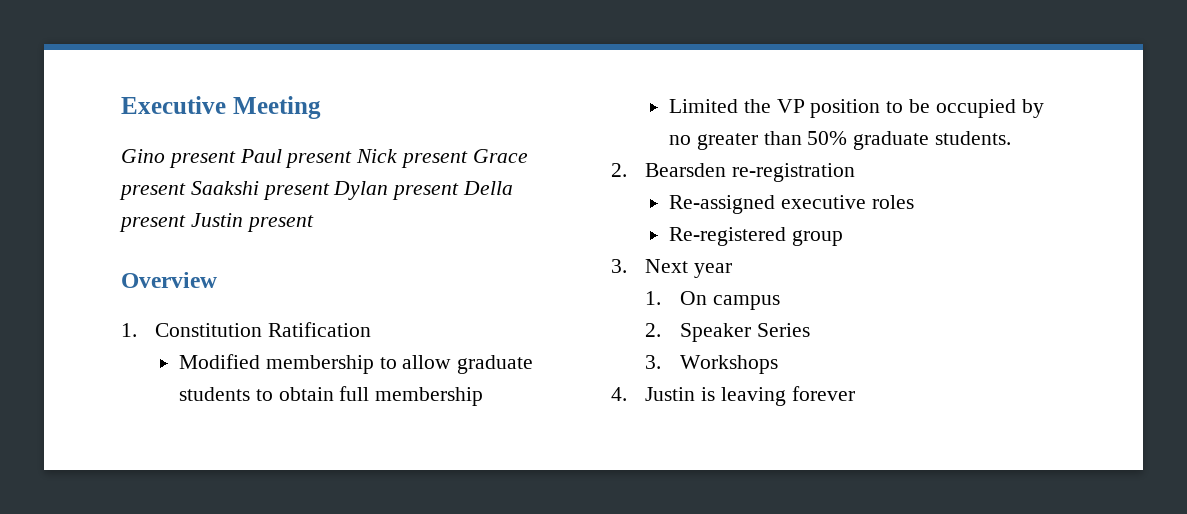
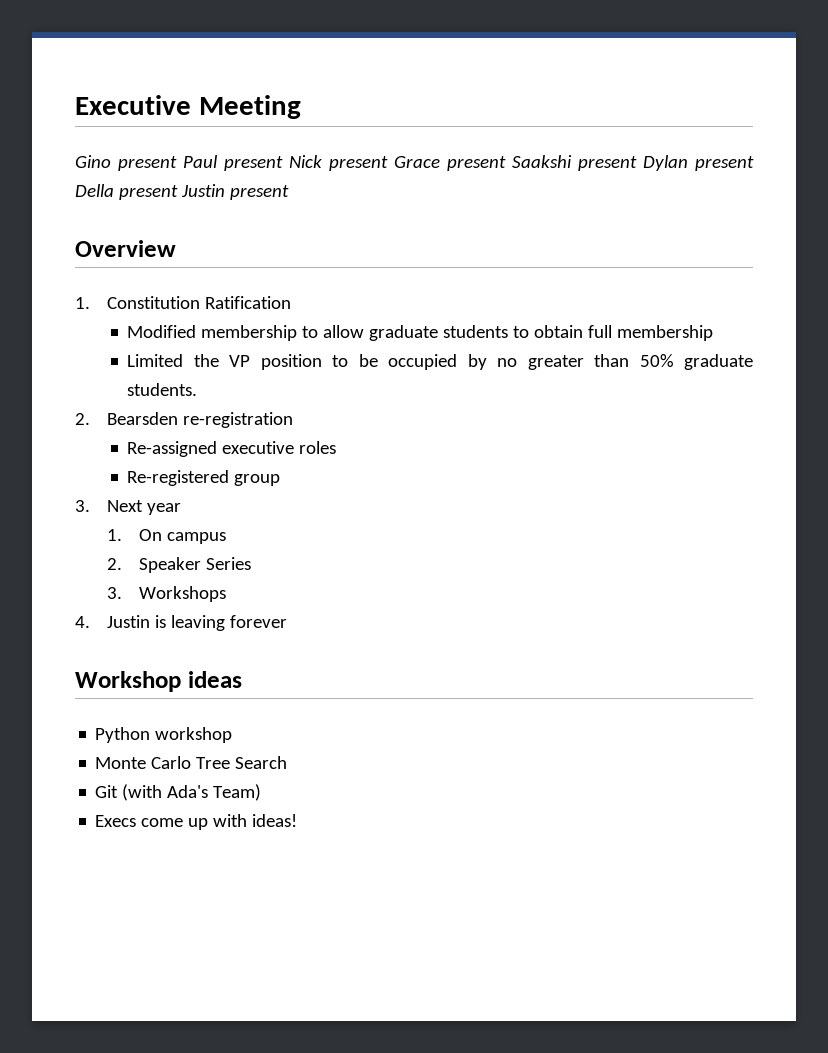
+ Workshop ideas
+ Python workshop
+ Monte Carlo Tree Search
+ Git (with Ada's Team)
+ Execs come up with ideas!

